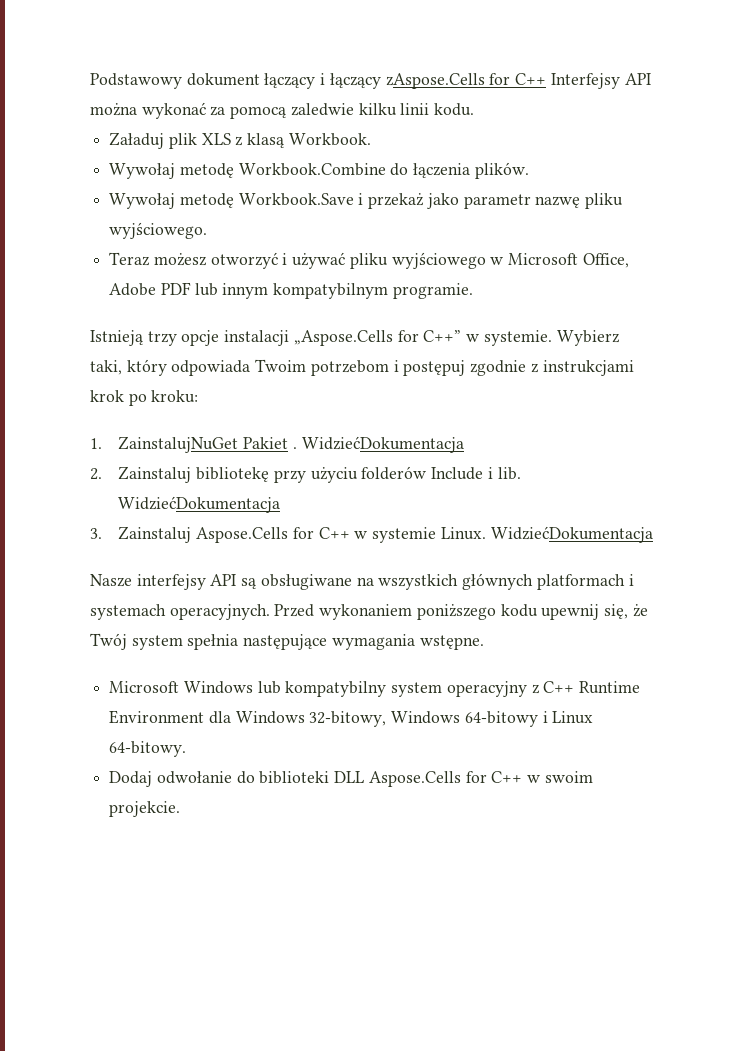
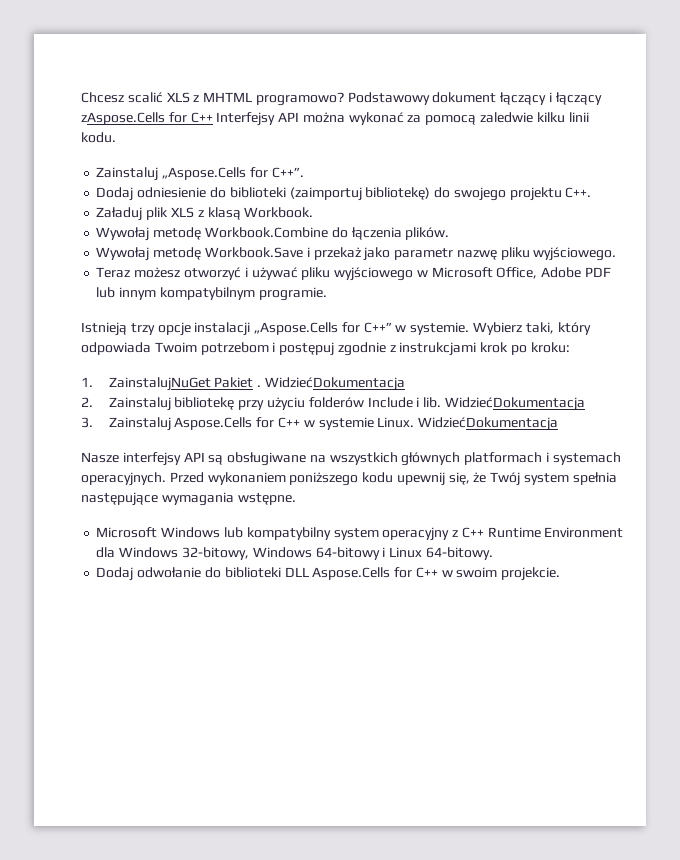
+ Chcesz scalić XLS z MHTML programowo?
+ Zainstaluj „Aspose.Cells for C++”.
+ Dodaj odniesienie do biblioteki (zaimportuj bibliotekę) do swojego projektu C++.

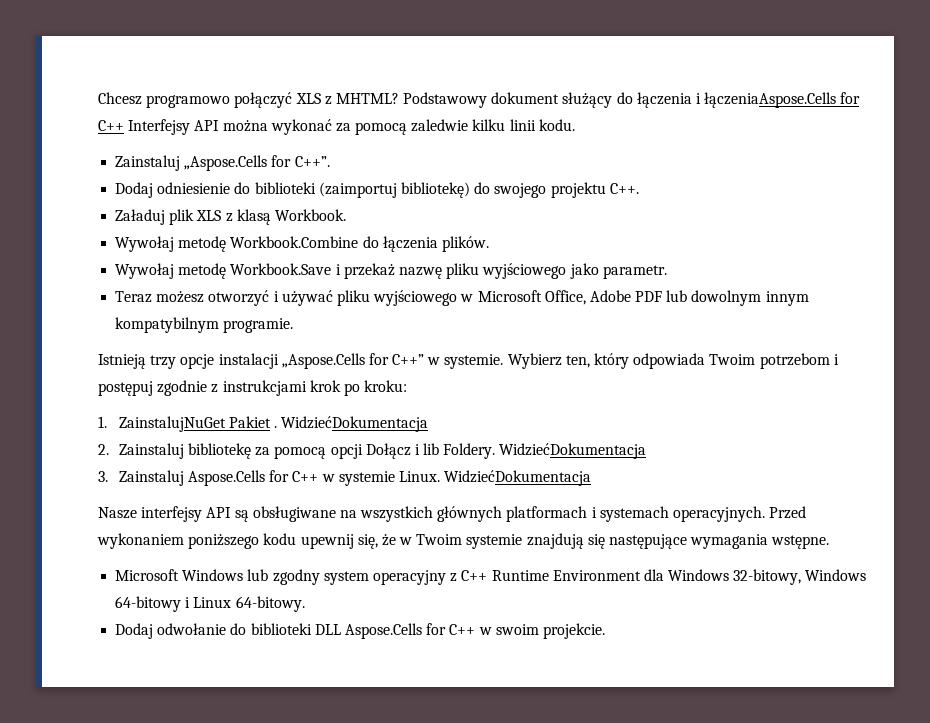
- Chcesz scalić XLS z MHTML programowo? Podstawowy dokument łączący i łączący zAspose.Cells for C++ Interfejsy API można wykonać za pomocą zaledwie kilku linii kodu.
+ Chcesz programowo połączyć XLS z MHTML? Podstawowy dokument służący do łączenia i łączeniaAspose.Cells for C++ Interfejsy API można wykonać za pomocą zaledwie kilku linii kodu.
- Wywołaj metodę Workbook.Save i przekaż jako parametr nazwę pliku wyjściowego.
+ Wywołaj metodę Workbook.Save i przekaż nazwę pliku wyjściowego jako parametr.
- Teraz możesz otworzyć i używać pliku wyjściowego w Microsoft Office, Adobe PDF lub innym kompatybilnym programie.
+ Teraz możesz otworzyć i używać pliku wyjściowego w Microsoft Office, Adobe PDF lub dowolnym innym kompatybilnym programie.
- Wybierz taki, który odpowiada Twoim potrzebom i postępuj zgodnie z instrukcjami krok po kroku:
+ Wybierz ten, który odpowiada Twoim potrzebom i postępuj zgodnie z instrukcjami krok po kroku:
- 2. Zainstaluj bibliotekę przy użyciu folderów Include i lib.
+ 2. Zainstaluj bibliotekę za pomocą opcji Dołącz i lib Foldery.
- Przed wykonaniem poniższego kodu upewnij się, że Twój system spełnia następujące wymagania wstępne.
+ Przed wykonaniem poniższego kodu upewnij się, że w Twoim systemie znajdują się następujące wymagania wstępne.
- Microsoft Windows lub kompatybilny system operacyjny z C++ Runtime Environment dla Windows 32-bitowy, Windows 64-bitowy i Linux 64-bitowy.
+ Microsoft Windows lub zgodny system operacyjny z C++ Runtime Environment dla Windows 32-bitowy, Windows 64-bitowy i Linux 64-bitowy.

